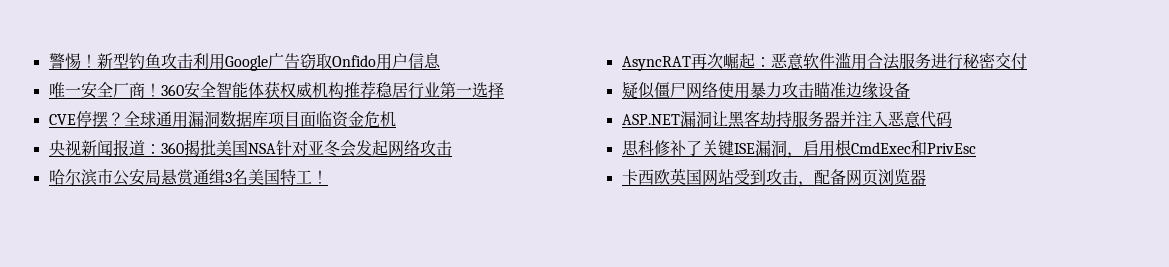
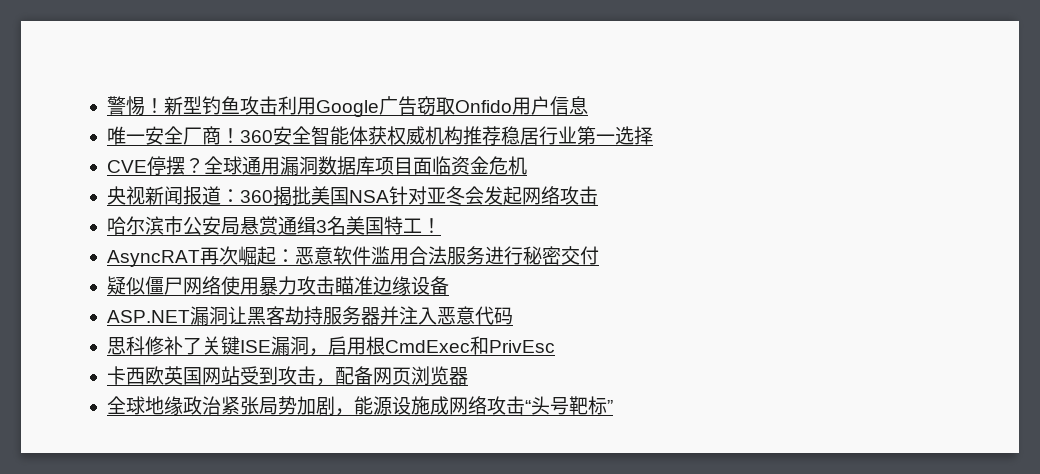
+ 全球地缘政治紧张局势加剧，能源设施成网络攻击“头号靶标”

